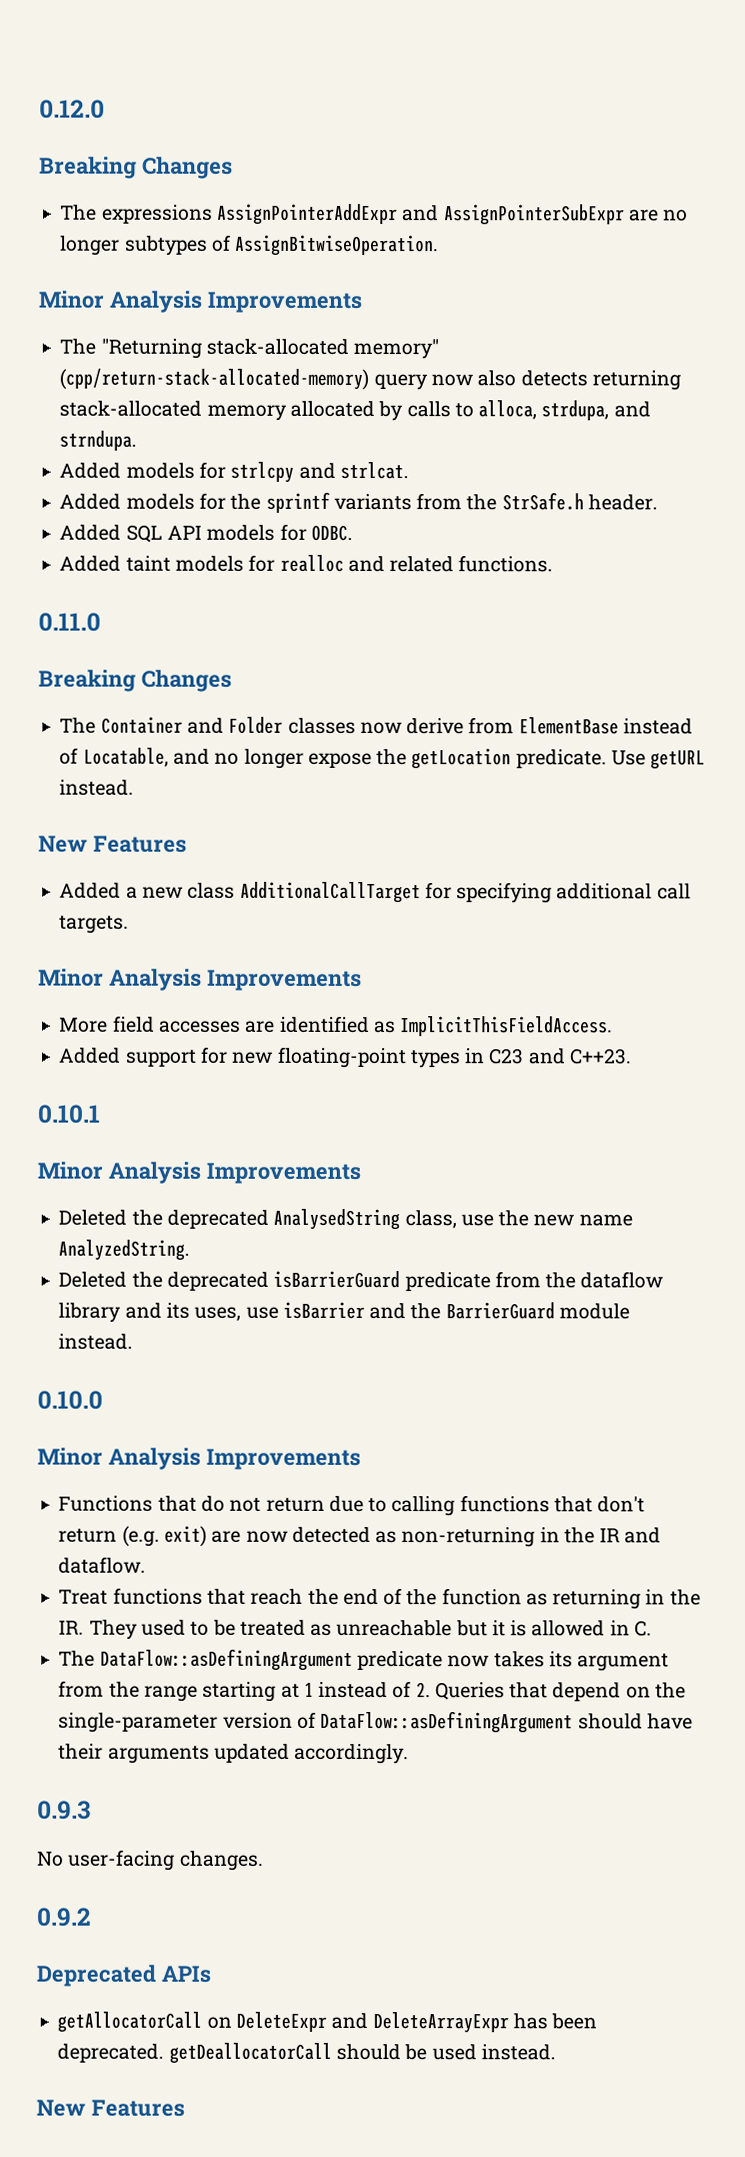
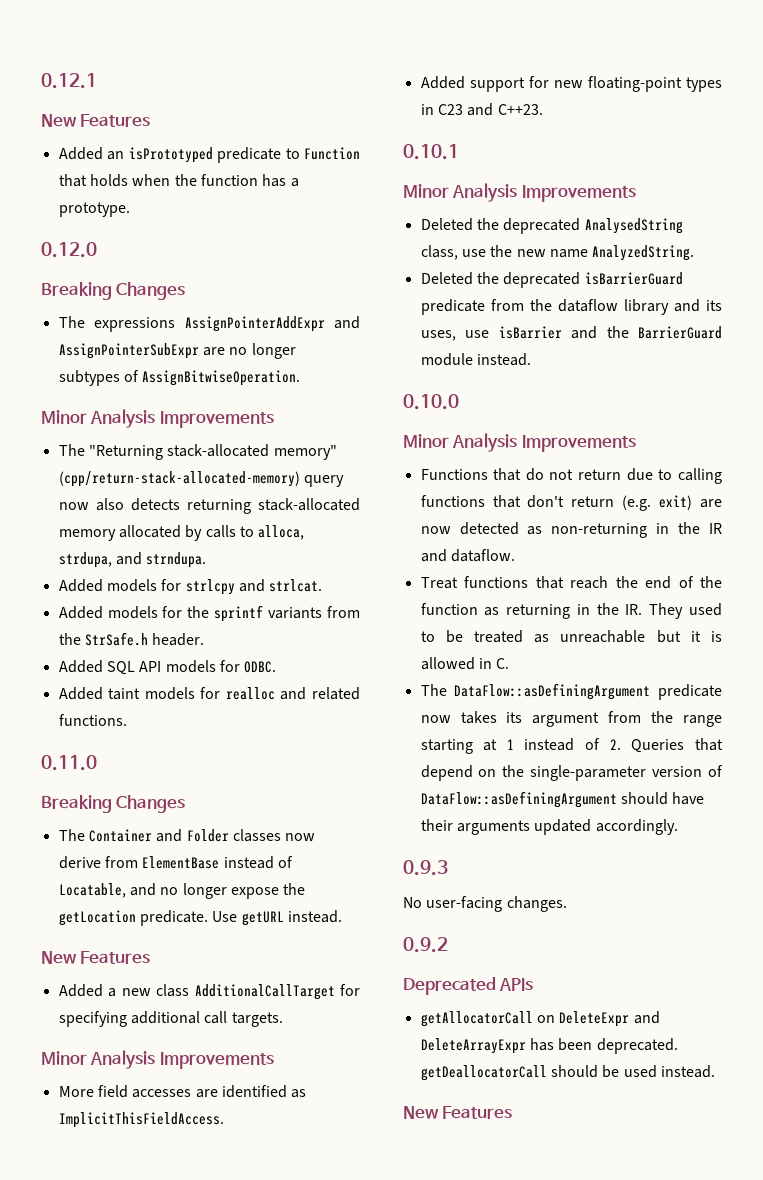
+ 0.12.1
+ New Features
+ Added an isPrototyped predicate to Function that holds when the function has a prototype.

